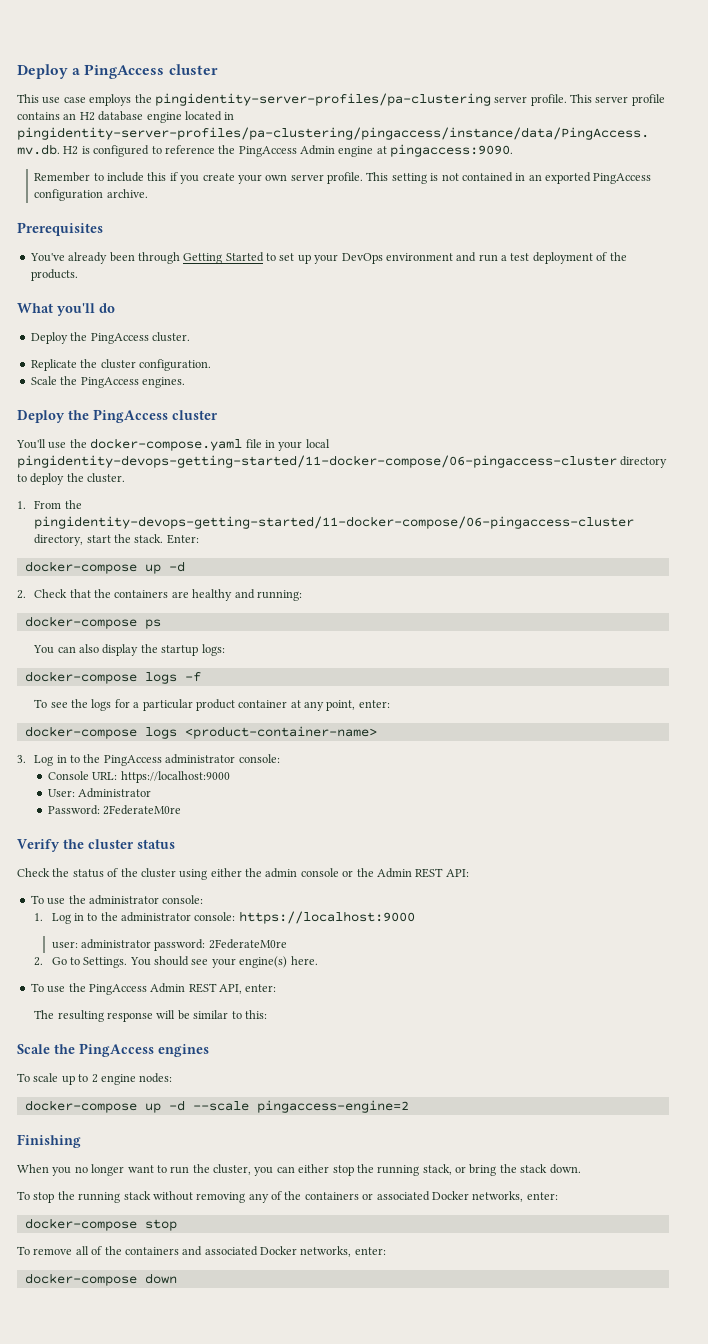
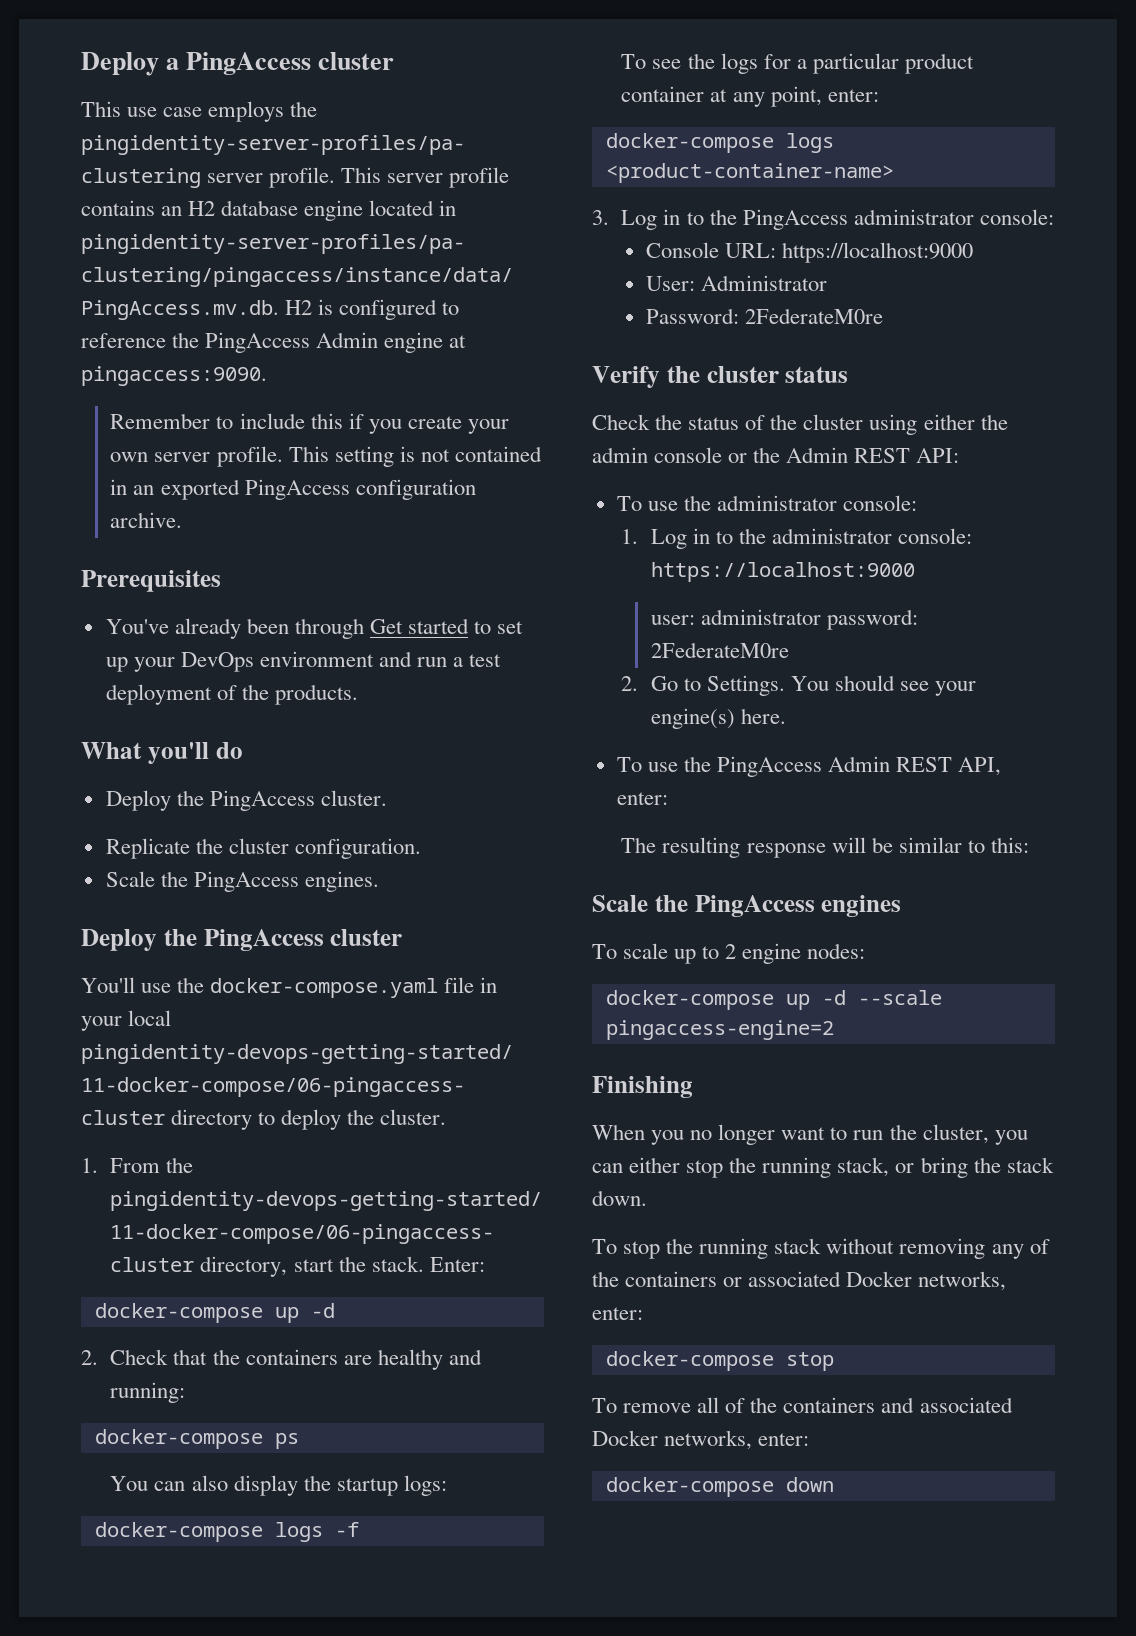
- You've already been through Getting Started to set up your DevOps environment and run a test deployment of the products.
+ You've already been through Get started to set up your DevOps environment and run a test deployment of the products.

